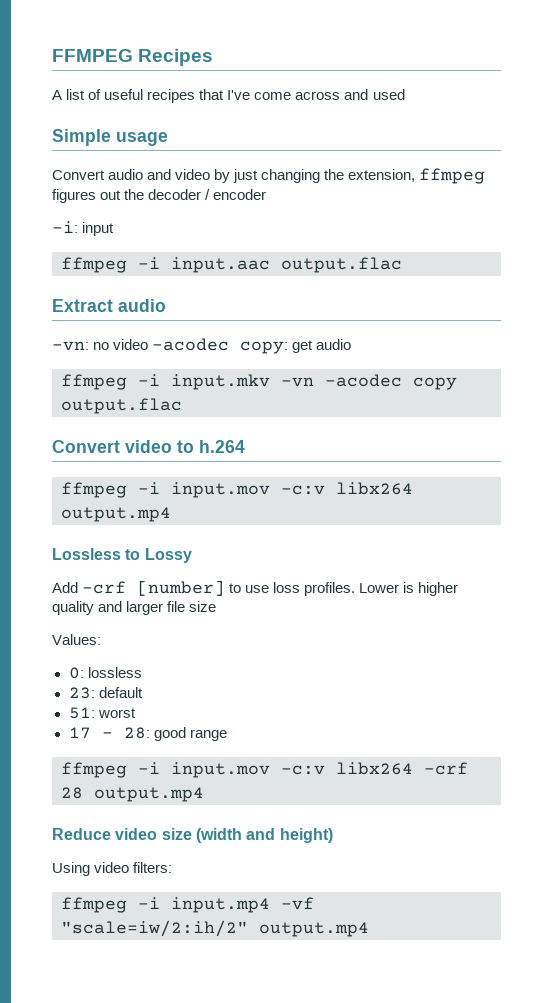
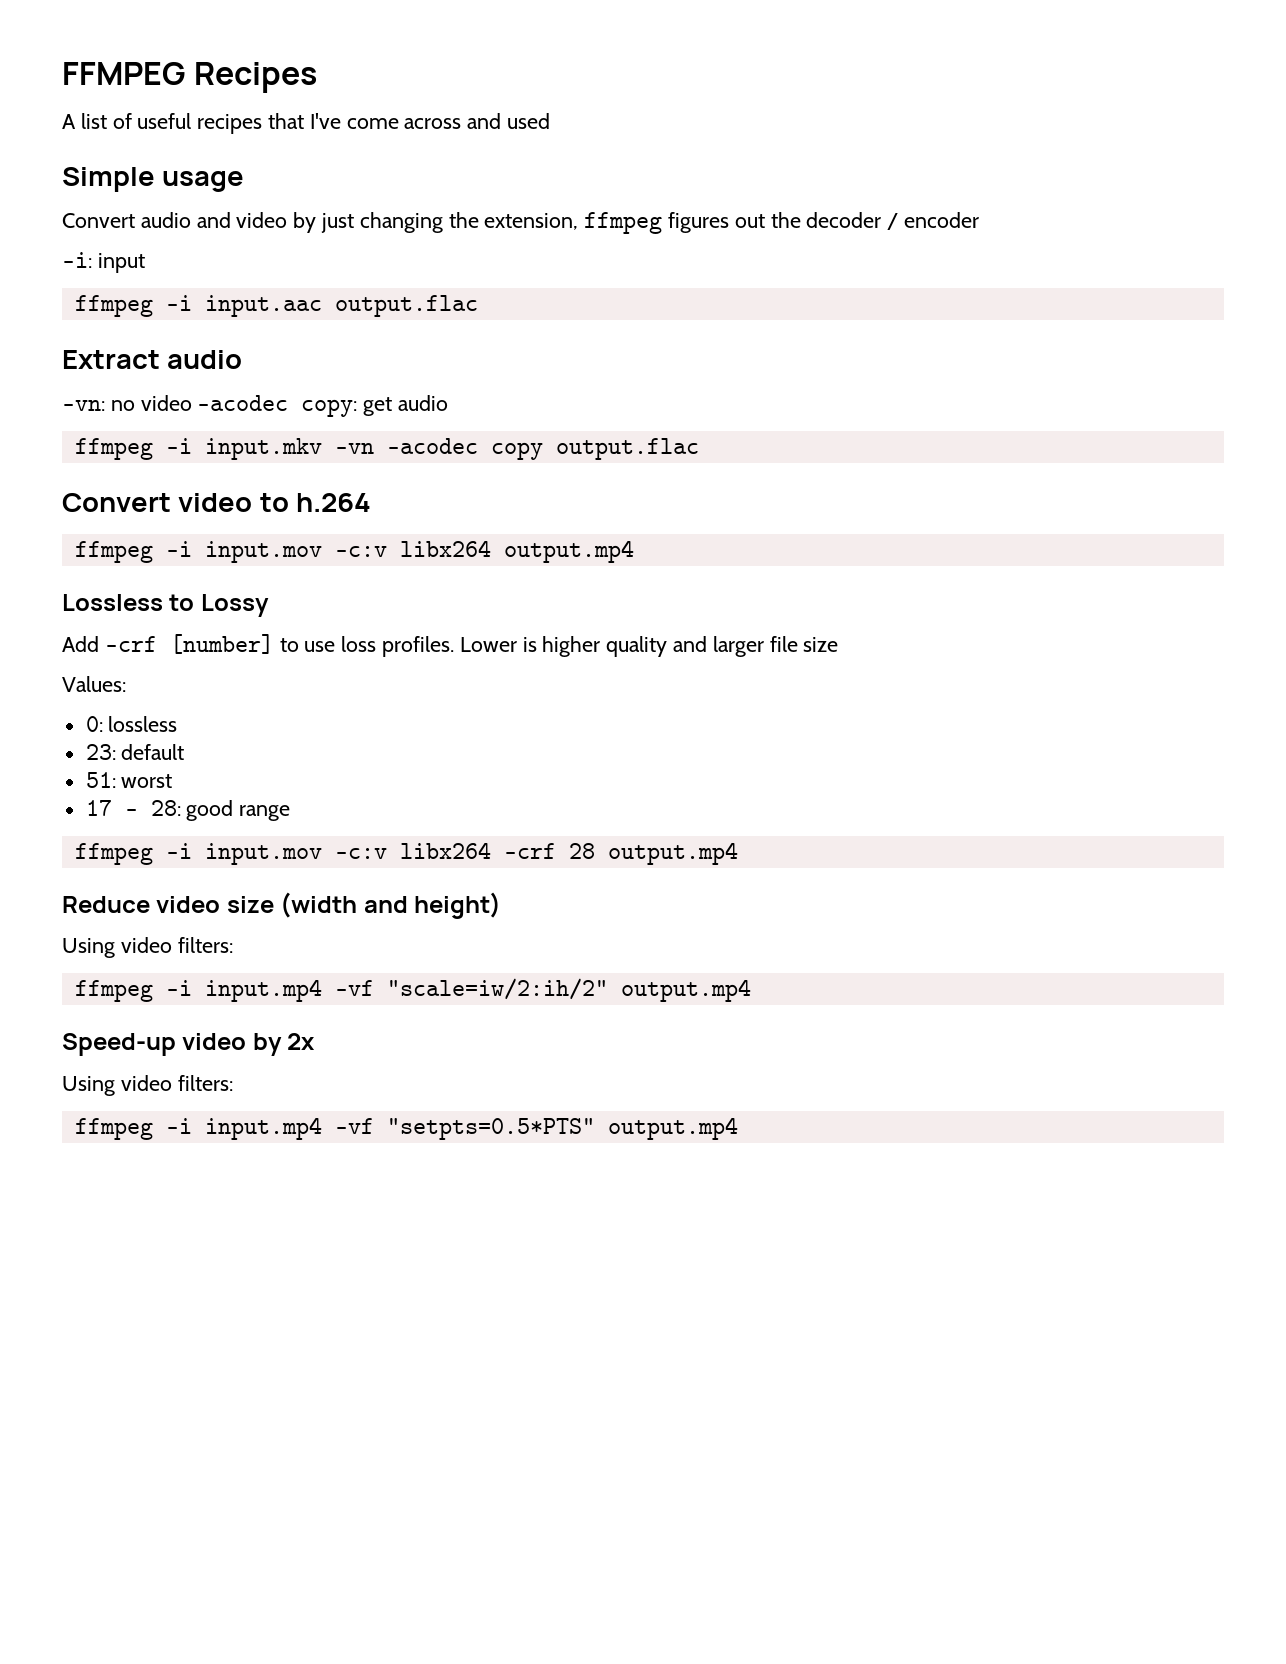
+ Speed-up video by 2x
+ Using video filters:
+ ffmpeg -i input.mp4 -vf "setpts=0.5*PTS" output.mp4

